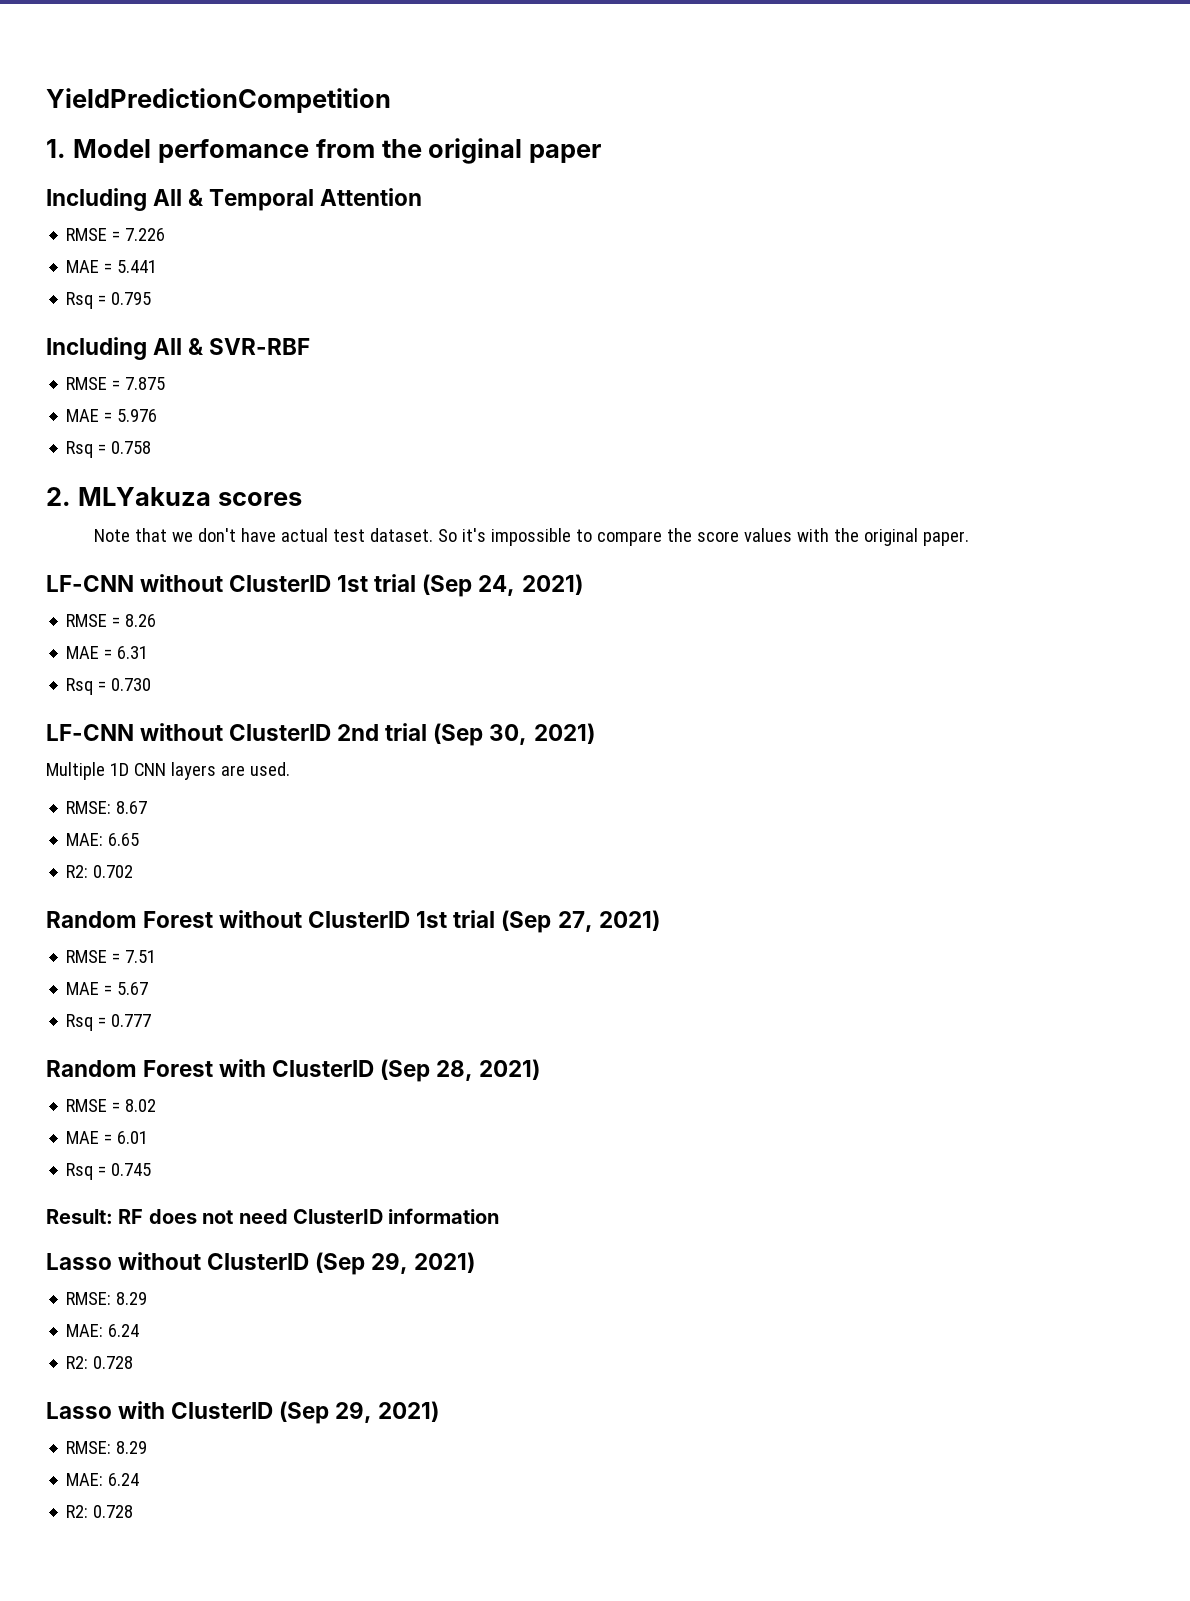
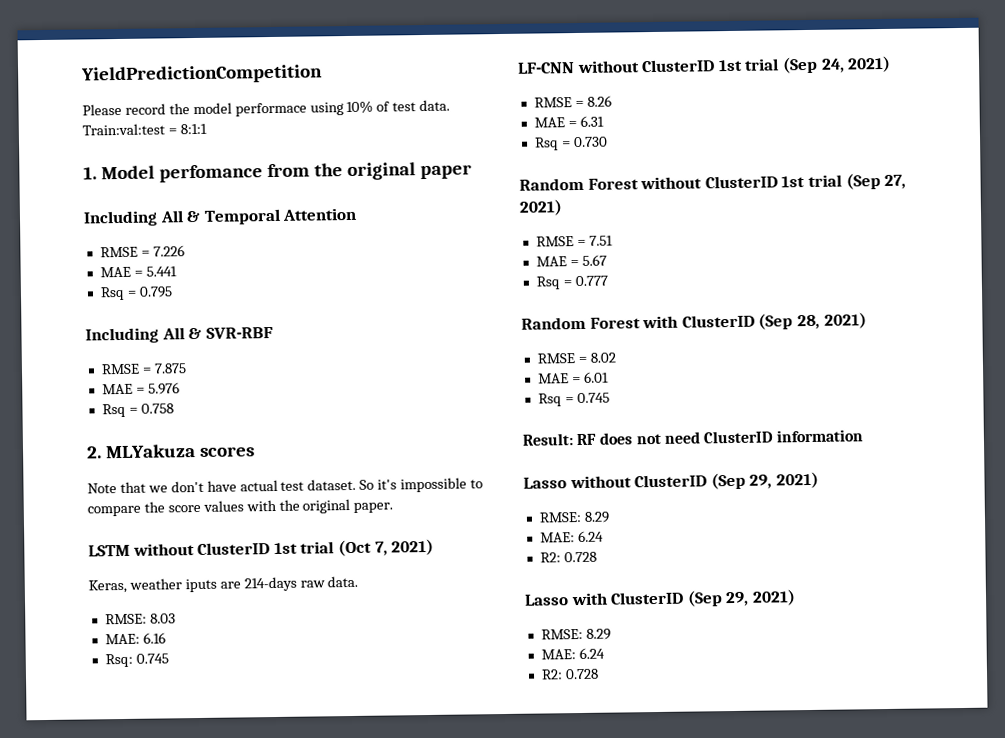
+ Please record the model performace using 10% of test data. Train:val:test = 8:1:1
+ LSTM without ClusterID 1st trial (Oct 7, 2021)
+ Keras, weather iputs are 214-days raw data.
+ RMSE: 8.03
+ MAE: 6.16
+ Rsq: 0.745
- LF-CNN without ClusterID 2nd trial (Sep 30, 2021)
- Multiple 1D CNN layers are used.
- RMSE: 8.67
- MAE: 6.65
- R2: 0.702

